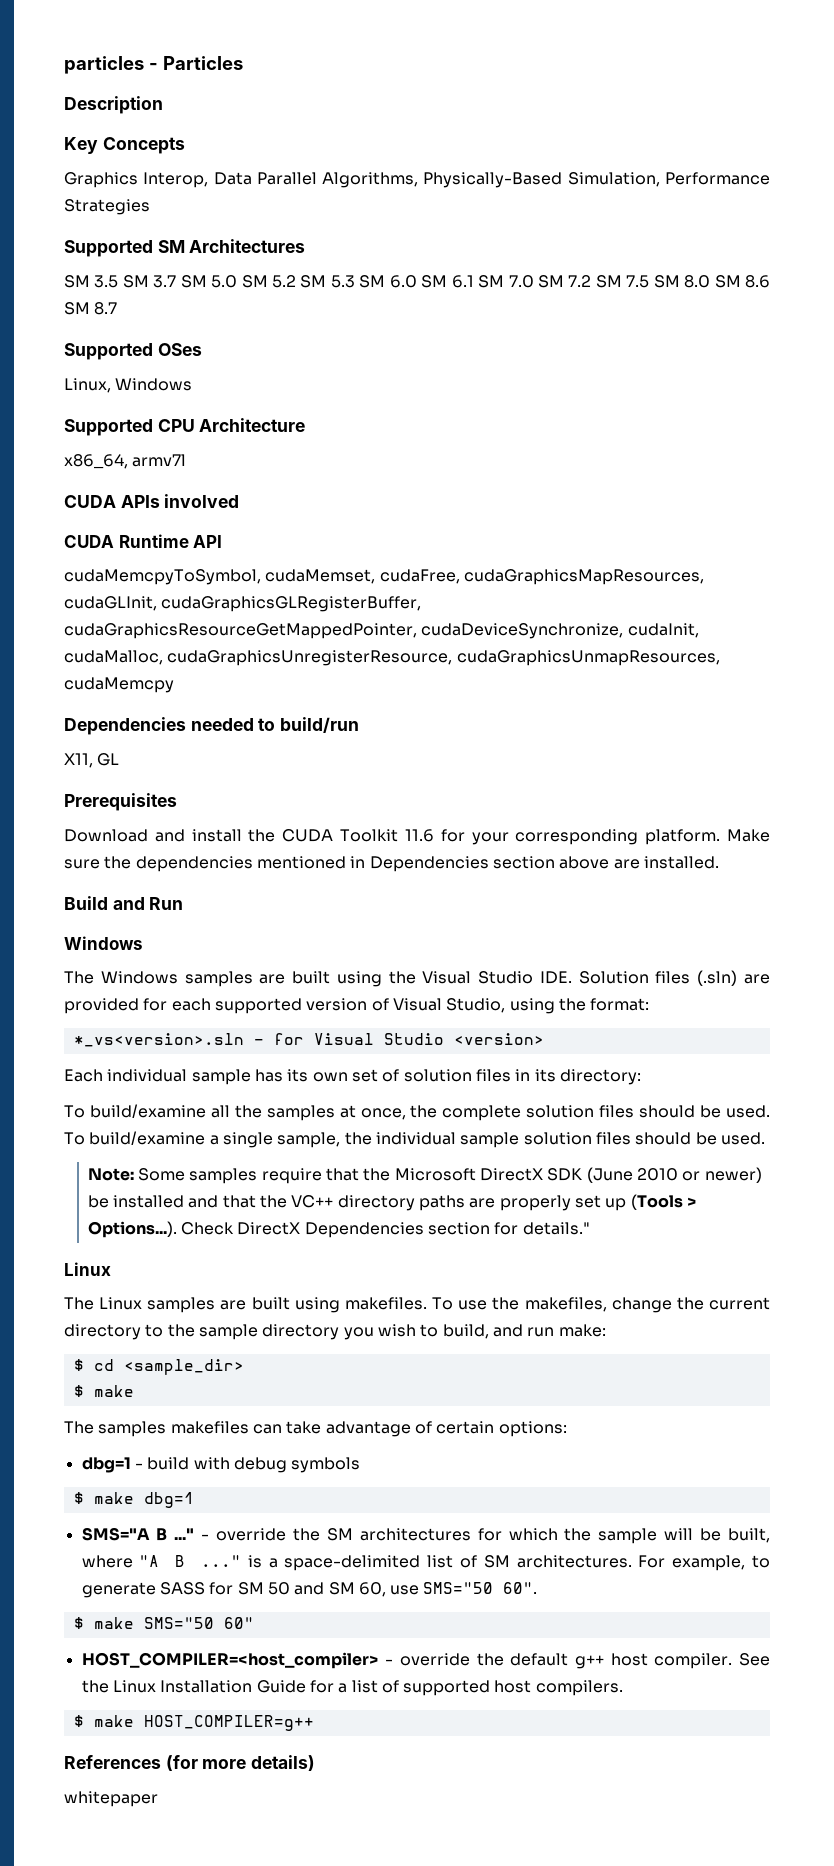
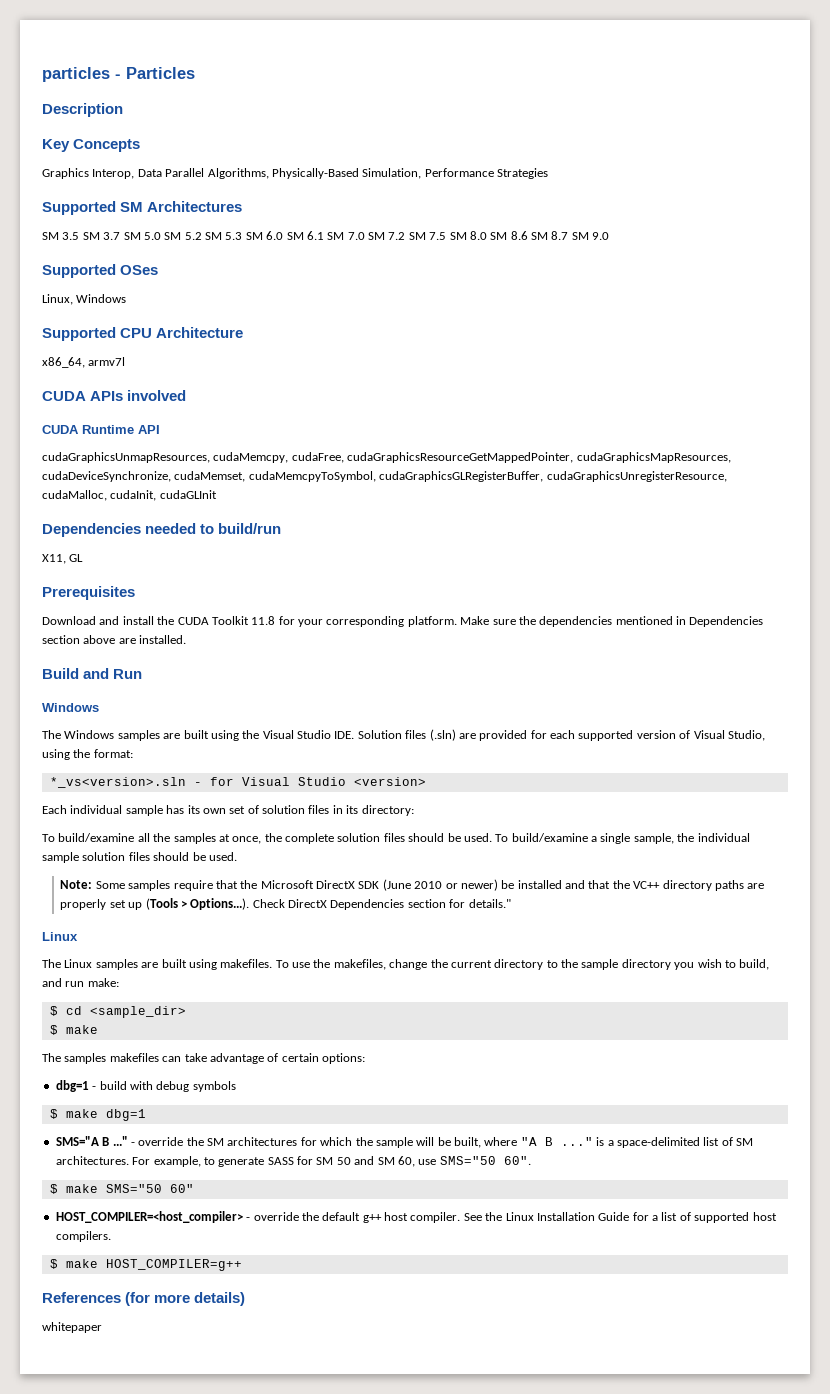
- SM 3.5 SM 3.7 SM 5.0 SM 5.2 SM 5.3 SM 6.0 SM 6.1 SM 7.0 SM 7.2 SM 7.5 SM 8.0 SM 8.6 SM 8.7
+ SM 3.5 SM 3.7 SM 5.0 SM 5.2 SM 5.3 SM 6.0 SM 6.1 SM 7.0 SM 7.2 SM 7.5 SM 8.0 SM 8.6 SM 8.7 SM 9.0
- cudaMemcpyToSymbol, cudaMemset, cudaFree, cudaGraphicsMapResources, cudaGLInit, cudaGraphicsGLRegisterBuffer, cudaGraphicsResourceGetMappedPointer, cudaDeviceSynchronize, cudaInit, cudaMalloc, cudaGraphicsUnregisterResource, cudaGraphicsUnmapResources, cudaMemcpy
+ cudaGraphicsUnmapResources, cudaMemcpy, cudaFree, cudaGraphicsResourceGetMappedPointer, cudaGraphicsMapResources, cudaDeviceSynchronize, cudaMemset, cudaMemcpyToSymbol, cudaGraphicsGLRegisterBuffer, cudaGraphicsUnregisterResource, cudaMalloc, cudaInit, cudaGLInit
- Download and install the CUDA Toolkit 11.6 for your corresponding platform.
+ Download and install the CUDA Toolkit 11.8 for your corresponding platform.

